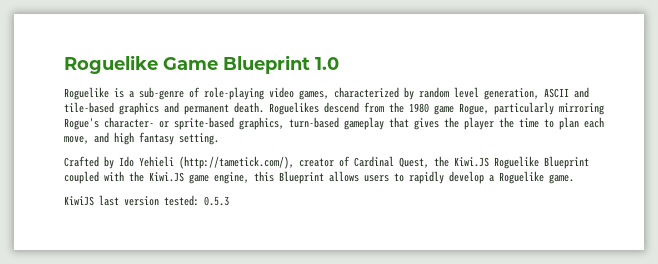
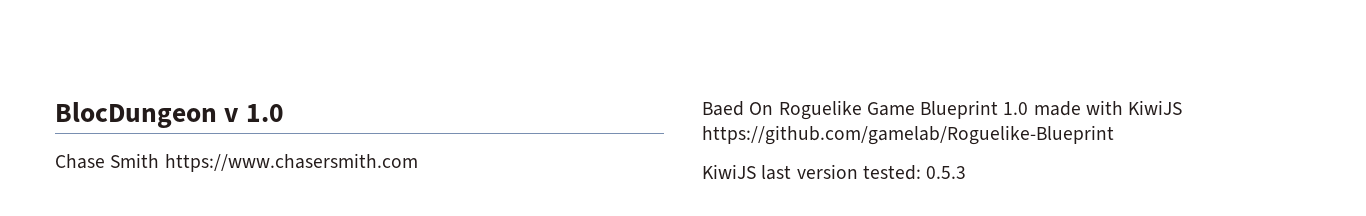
- Roguelike Game Blueprint 1.0
- Roguelike is a sub-genre of role-playing video games, characterized by random level generation, ASCII and tile-based graphics and permanent death. Roguelikes descend from the 1980 game Rogue, particularly mirroring Rogue's character- or sprite-based graphics, turn-based gameplay that gives the player the time to plan each move, and high fantasy setting.
- Crafted by Ido Yehieli (http://tametick.com/), creator of Cardinal Quest, the Kiwi.JS Roguelike Blueprint coupled with the Kiwi.JS game engine, this Blueprint allows users to rapidly develop a Roguelike game.
+ BlocDungeon v 1.0
+ Chase Smith https://www.chasersmith.com
+ Baed On Roguelike Game Blueprint 1.0 made with KiwiJS https://github.com/gamelab/Roguelike-Blueprint

